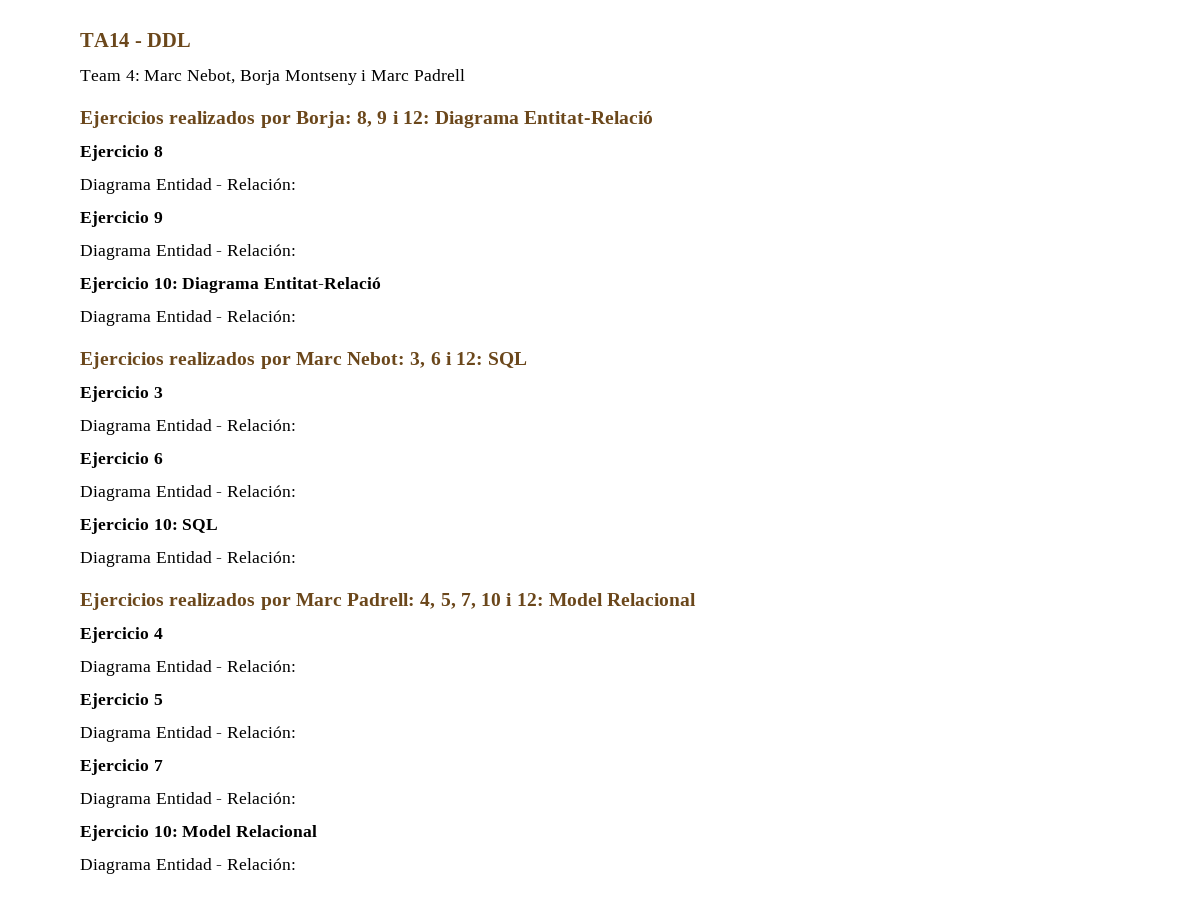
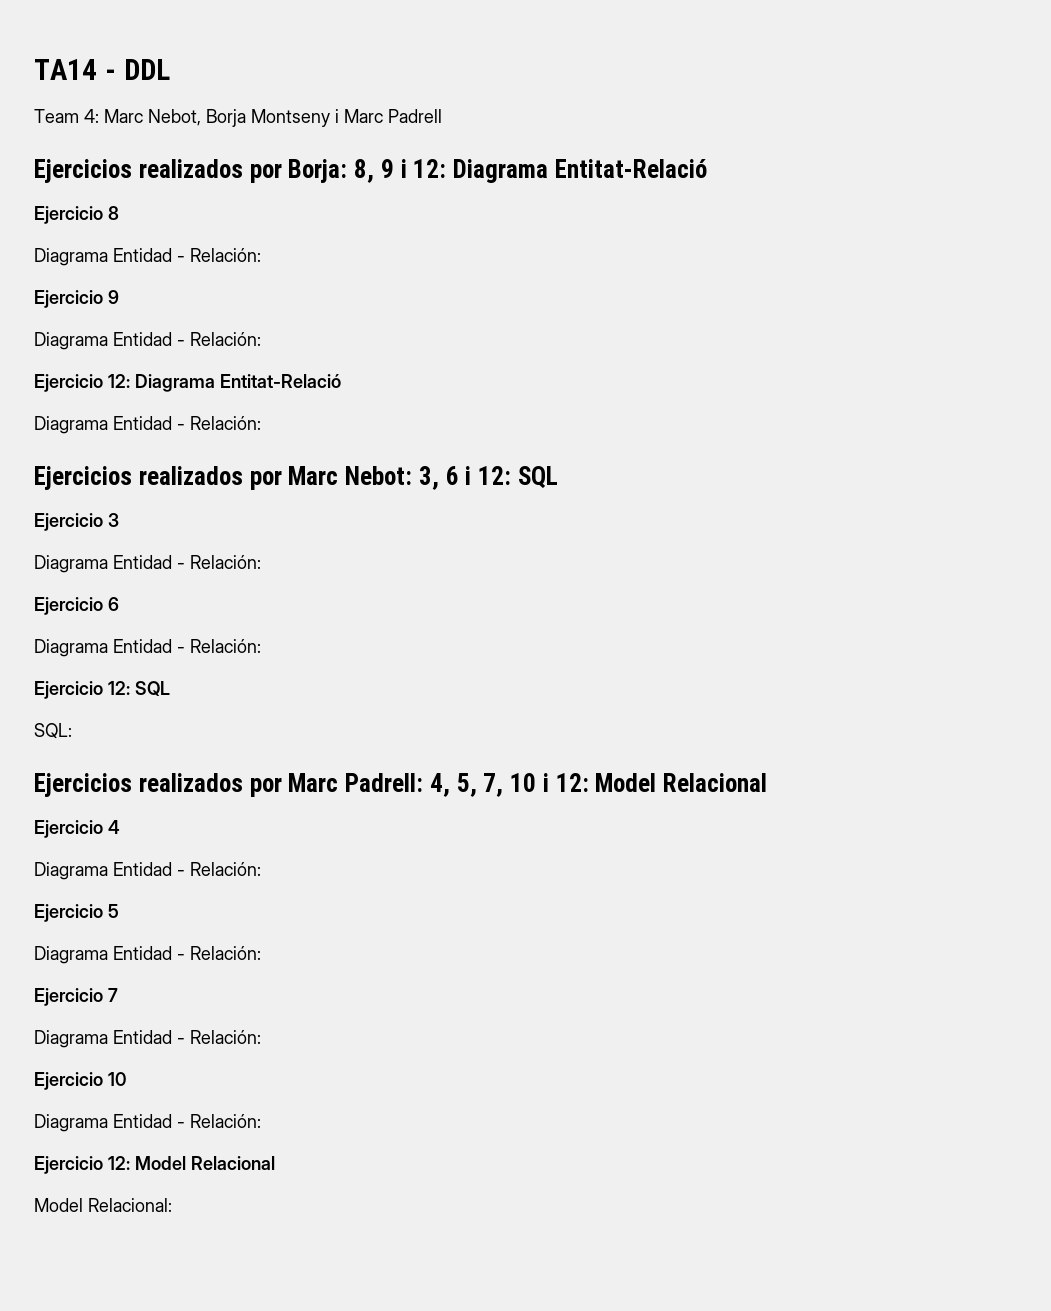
- Ejercicio 10: Diagrama Entitat-Relació
+ Ejercicio 12: Diagrama Entitat-Relació
- Ejercicio 10: SQL
- Diagrama Entidad - Relación:
+ Ejercicio 12: SQL
+ SQL:
- Ejercicio 10: Model Relacional
+ Ejercicio 10
  Diagrama Entidad - Relación:
+ Ejercicio 12: Model Relacional
+ Model Relacional:

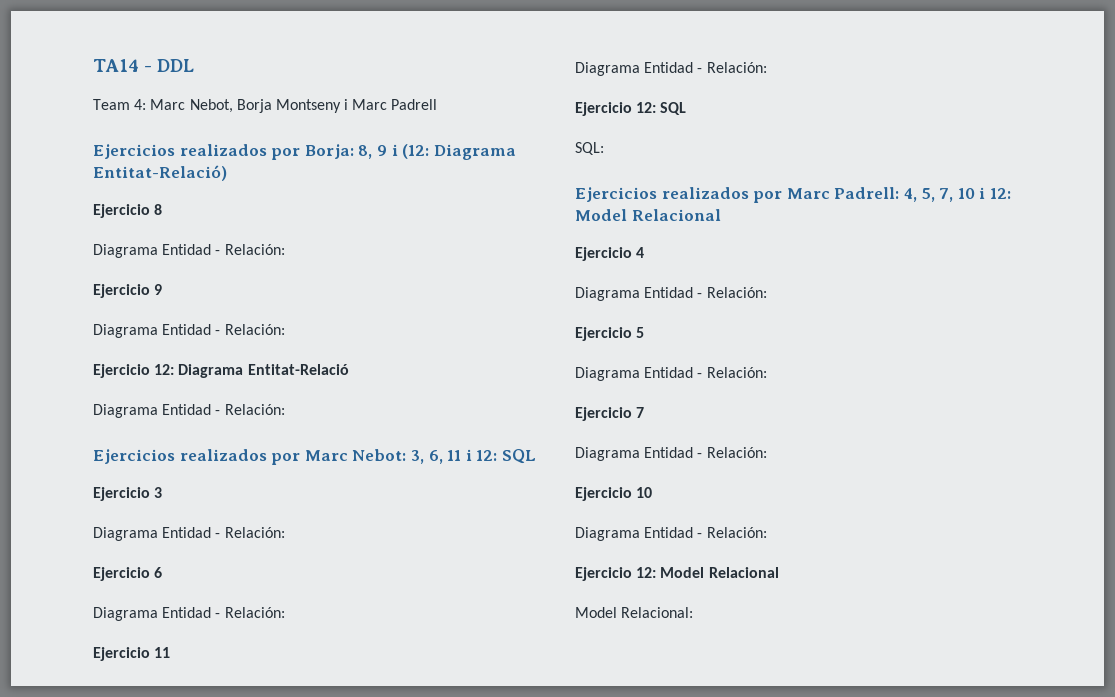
- Ejercicios realizados por Borja: 8, 9 i 12: Diagrama Entitat-Relació
+ Ejercicios realizados por Borja: 8, 9 i (12: Diagrama Entitat-Relació)
- Ejercicios realizados por Marc Nebot: 3, 6 i 12: SQL
+ Ejercicios realizados por Marc Nebot: 3, 6, 11 i 12: SQL
+ Ejercicio 11
+ Diagrama Entidad - Relación:

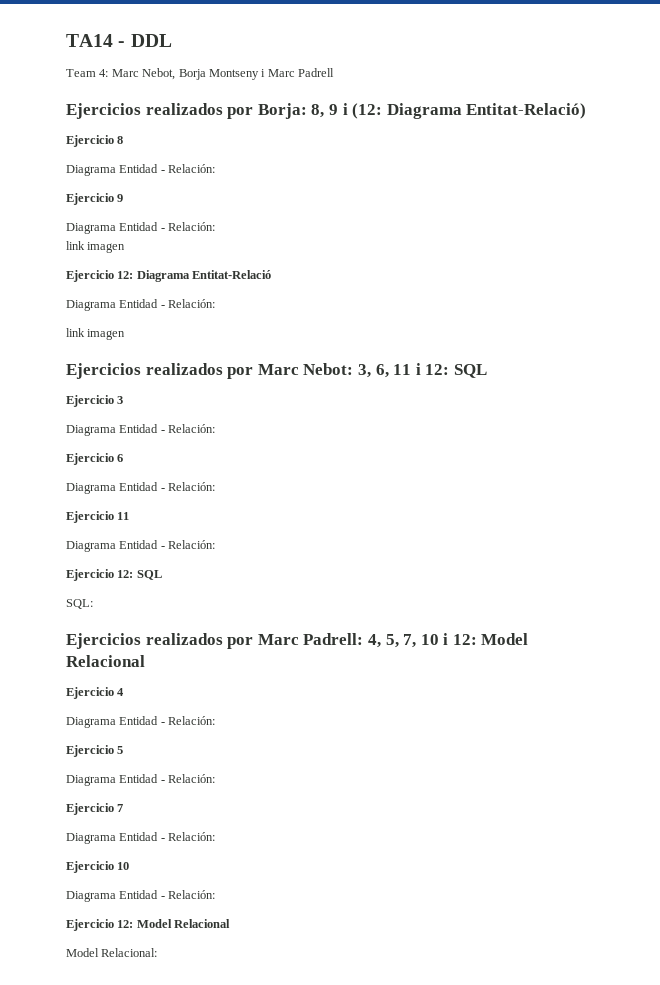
  Ejercicio 9
  Diagrama Entidad - Relación:
+ link imagen
  Ejercicio 12: Diagrama Entitat-Relació
  Diagrama Entidad - Relación:
+ link imagen

